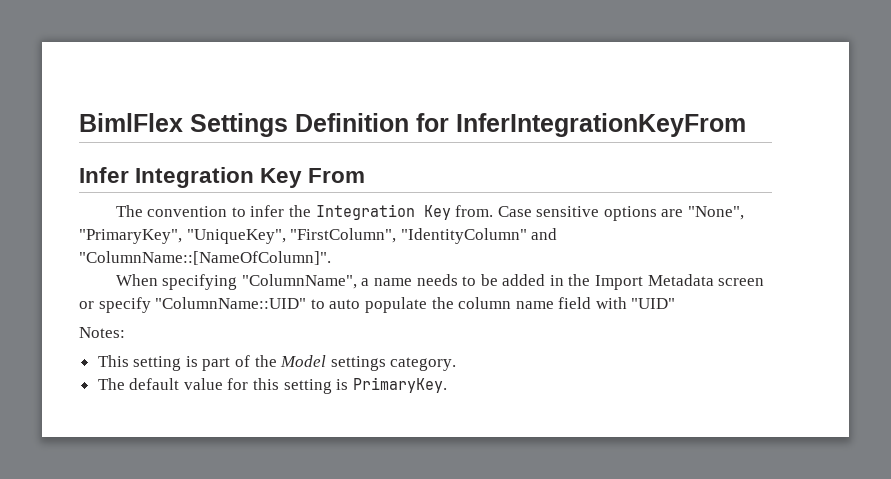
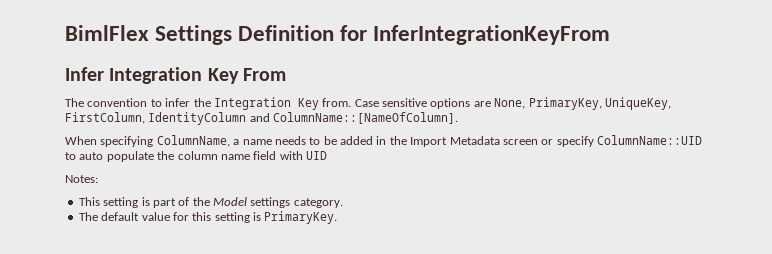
- Case sensitive options are "None", "PrimaryKey", "UniqueKey", "FirstColumn", "IdentityColumn" and "ColumnName::[NameOfColumn]".
+ Case sensitive options are None, PrimaryKey, UniqueKey, FirstColumn, IdentityColumn and ColumnName::[NameOfColumn].
- When specifying "ColumnName", a name needs to be added in the Import Metadata screen or specify "ColumnName::UID" to auto populate the column name field with "UID"
+ When specifying ColumnName, a name needs to be added in the Import Metadata screen or specify ColumnName::UID to auto populate the column name field with UID

